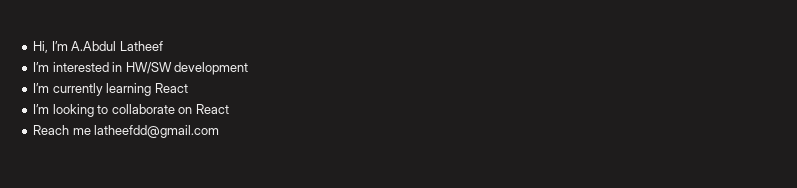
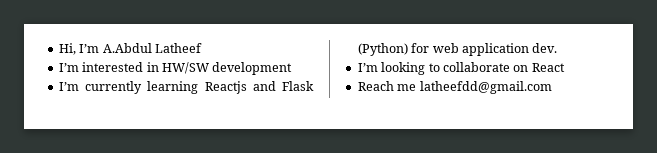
- I’m currently learning React
+ I’m currently learning Reactjs and Flask (Python) for web application dev.

